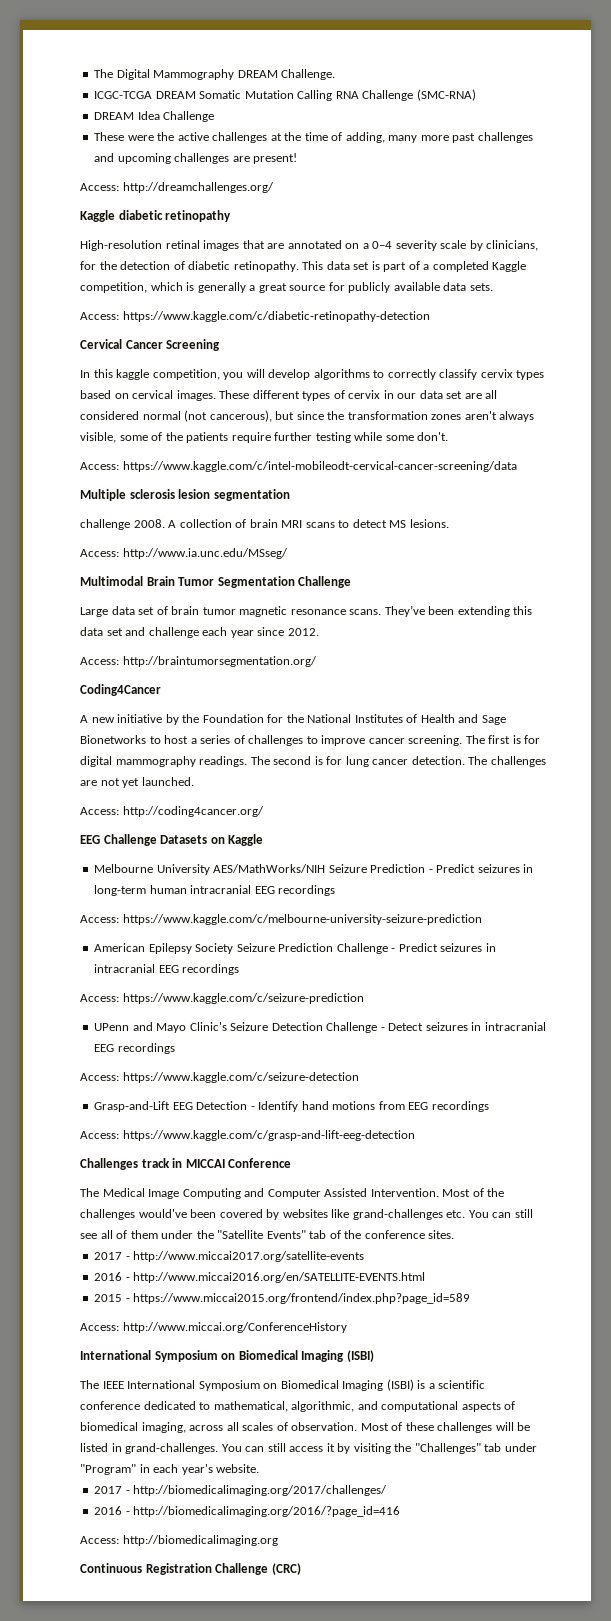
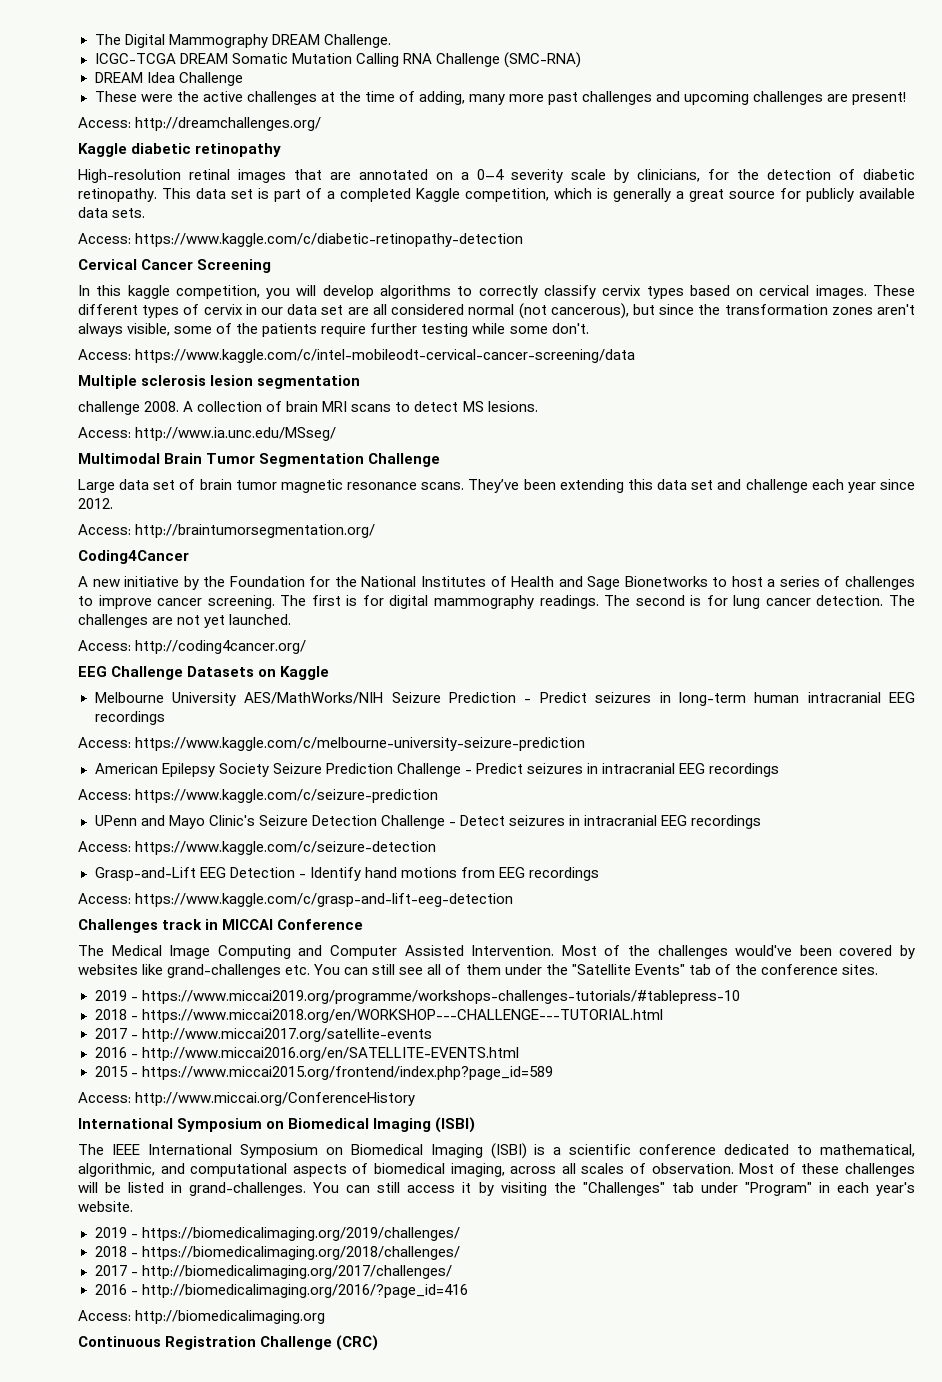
+ 2019 - https://www.miccai2019.org/programme/workshops-challenges-tutorials/#tablepress-10
+ 2018 - https://www.miccai2018.org/en/WORKSHOP---CHALLENGE---TUTORIAL.html
+ 2019 - https://biomedicalimaging.org/2019/challenges/
+ 2018 - https://biomedicalimaging.org/2018/challenges/

